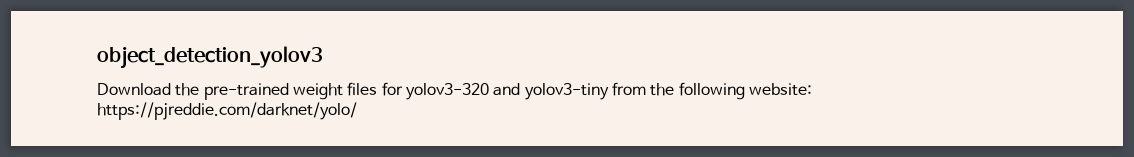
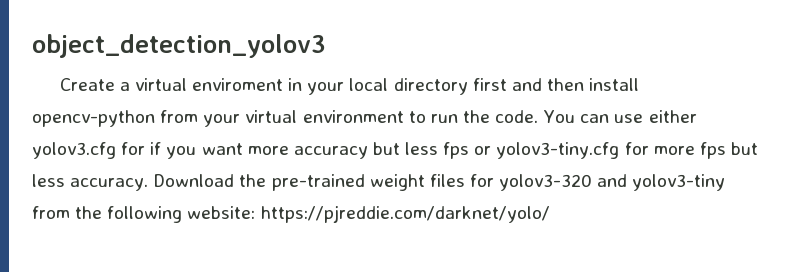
+ Create a virtual enviroment in your local directory first and then install opencv-python from your virtual environment to run the code. You can use either yolov3.cfg for if you want more accuracy but less fps or yolov3-tiny.cfg for more fps but less accuracy.

